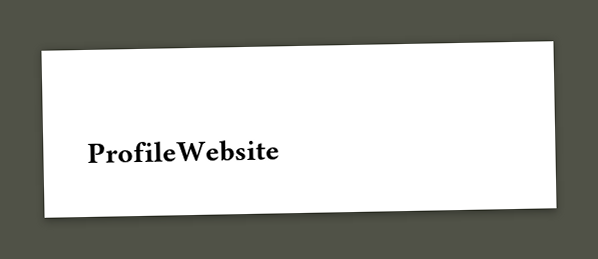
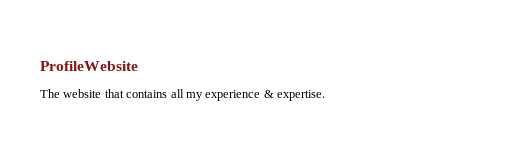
+ The website that contains all my experience & expertise.

